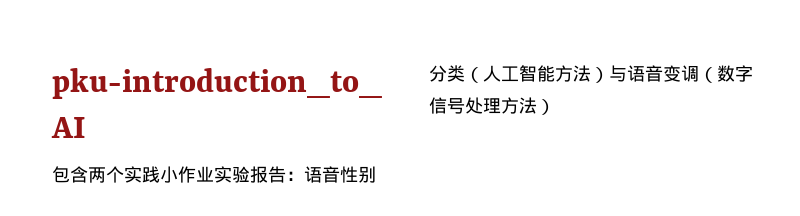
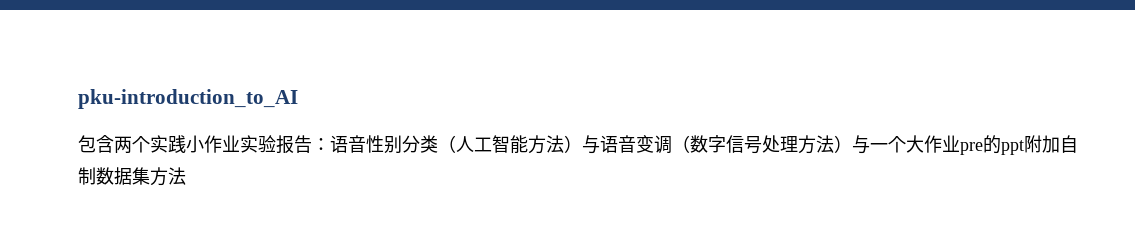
- 包含两个实践小作业实验报告：语音性别分类（人工智能方法）与语音变调（数字信号处理方法）
+ 包含两个实践小作业实验报告：语音性别分类（人工智能方法）与语音变调（数字信号处理方法）与一个大作业pre的ppt附加自制数据集方法

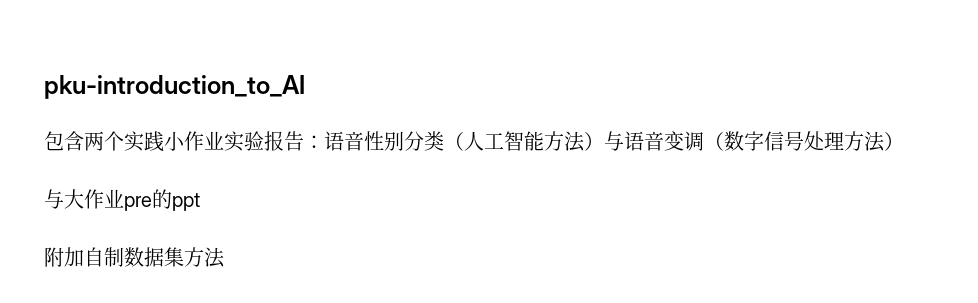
- 包含两个实践小作业实验报告：语音性别分类（人工智能方法）与语音变调（数字信号处理方法）与一个大作业pre的ppt附加自制数据集方法
+ 包含两个实践小作业实验报告：语音性别分类（人工智能方法）与语音变调（数字信号处理方法）
+ 与大作业pre的ppt
+ 附加自制数据集方法

